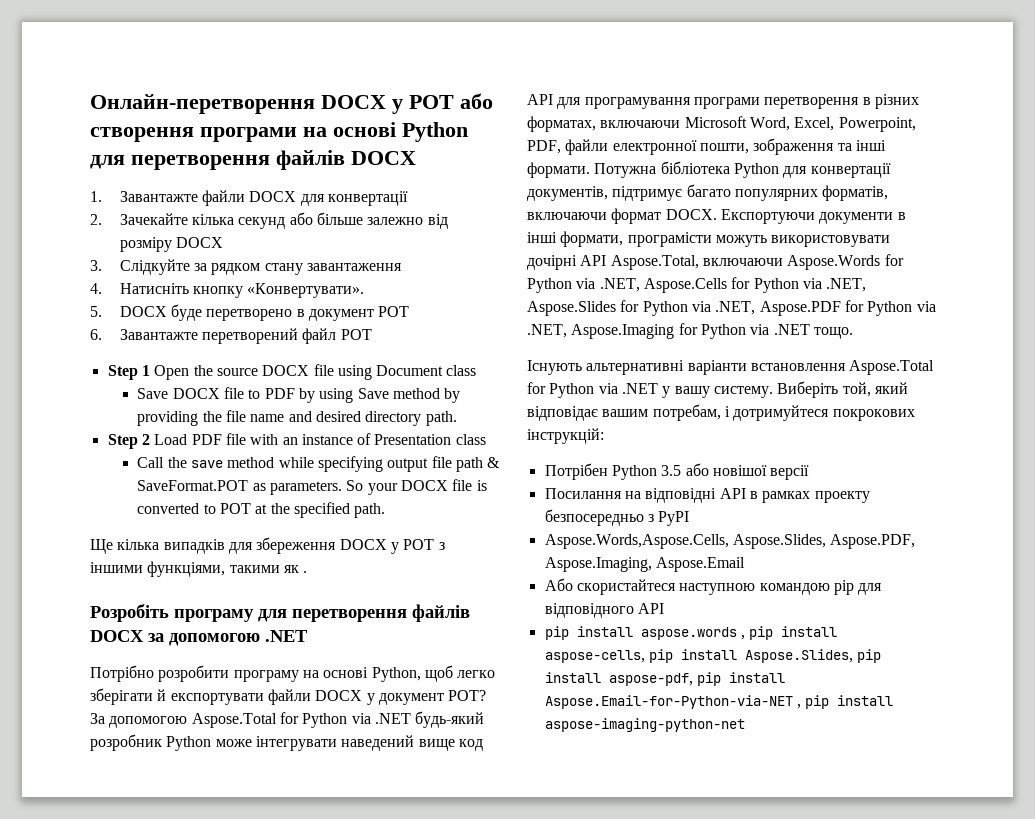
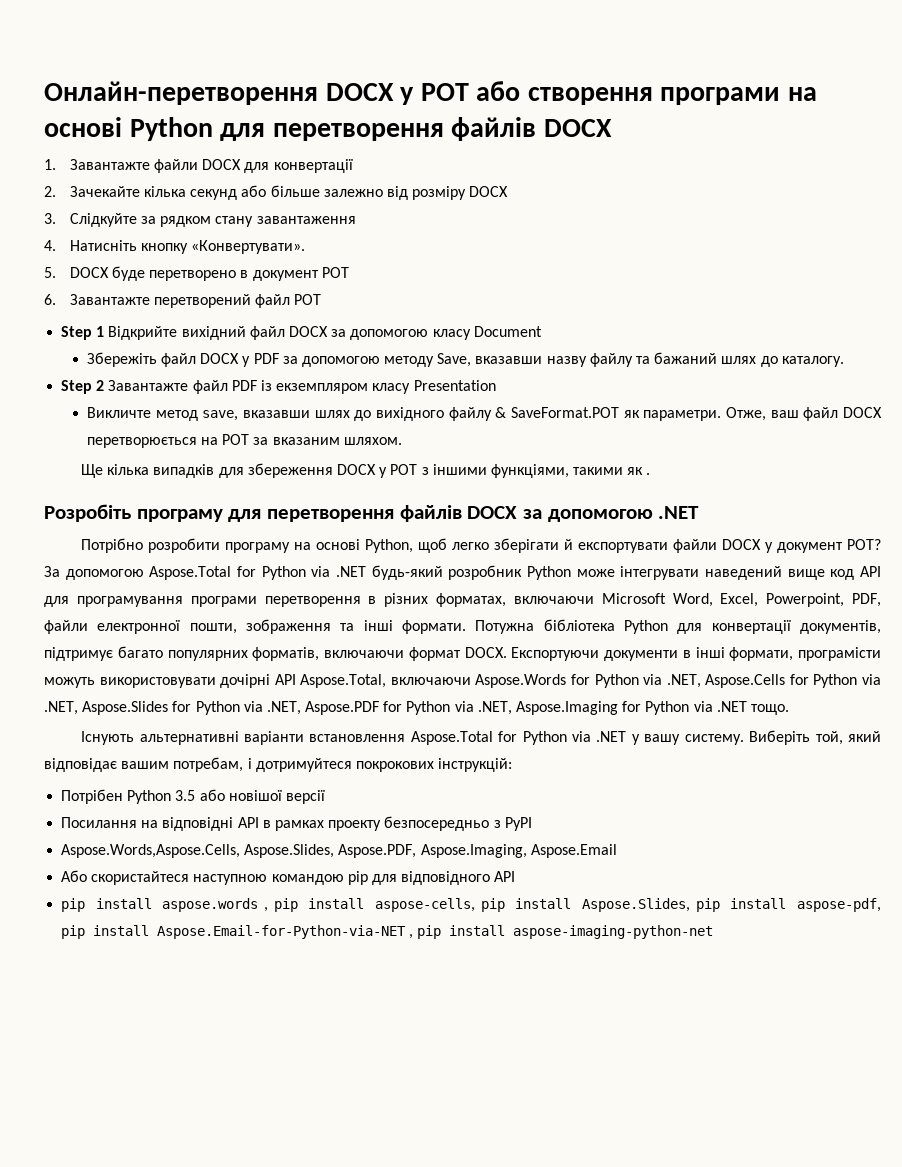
- Step 1 Open the source DOCX file using Document class
- Save DOCX file to PDF by using Save method by providing the file name and desired directory path.
- Step 2 Load PDF file with an instance of Presentation class
- Call the save method while specifying output file path & SaveFormat.POT as parameters. So your DOCX file is converted to POT at the specified path.
+ Step 1 Відкрийте вихідний файл DOCX за допомогою класу Document
+ Збережіть файл DOCX у PDF за допомогою методу Save, вказавши назву файлу та бажаний шлях до каталогу.
+ Step 2 Завантажте файл PDF із екземпляром класу Presentation
+ Викличте метод save, вказавши шлях до вихідного файлу & SaveFormat.POT як параметри. Отже, ваш файл DOCX перетворюється на POT за вказаним шляхом.

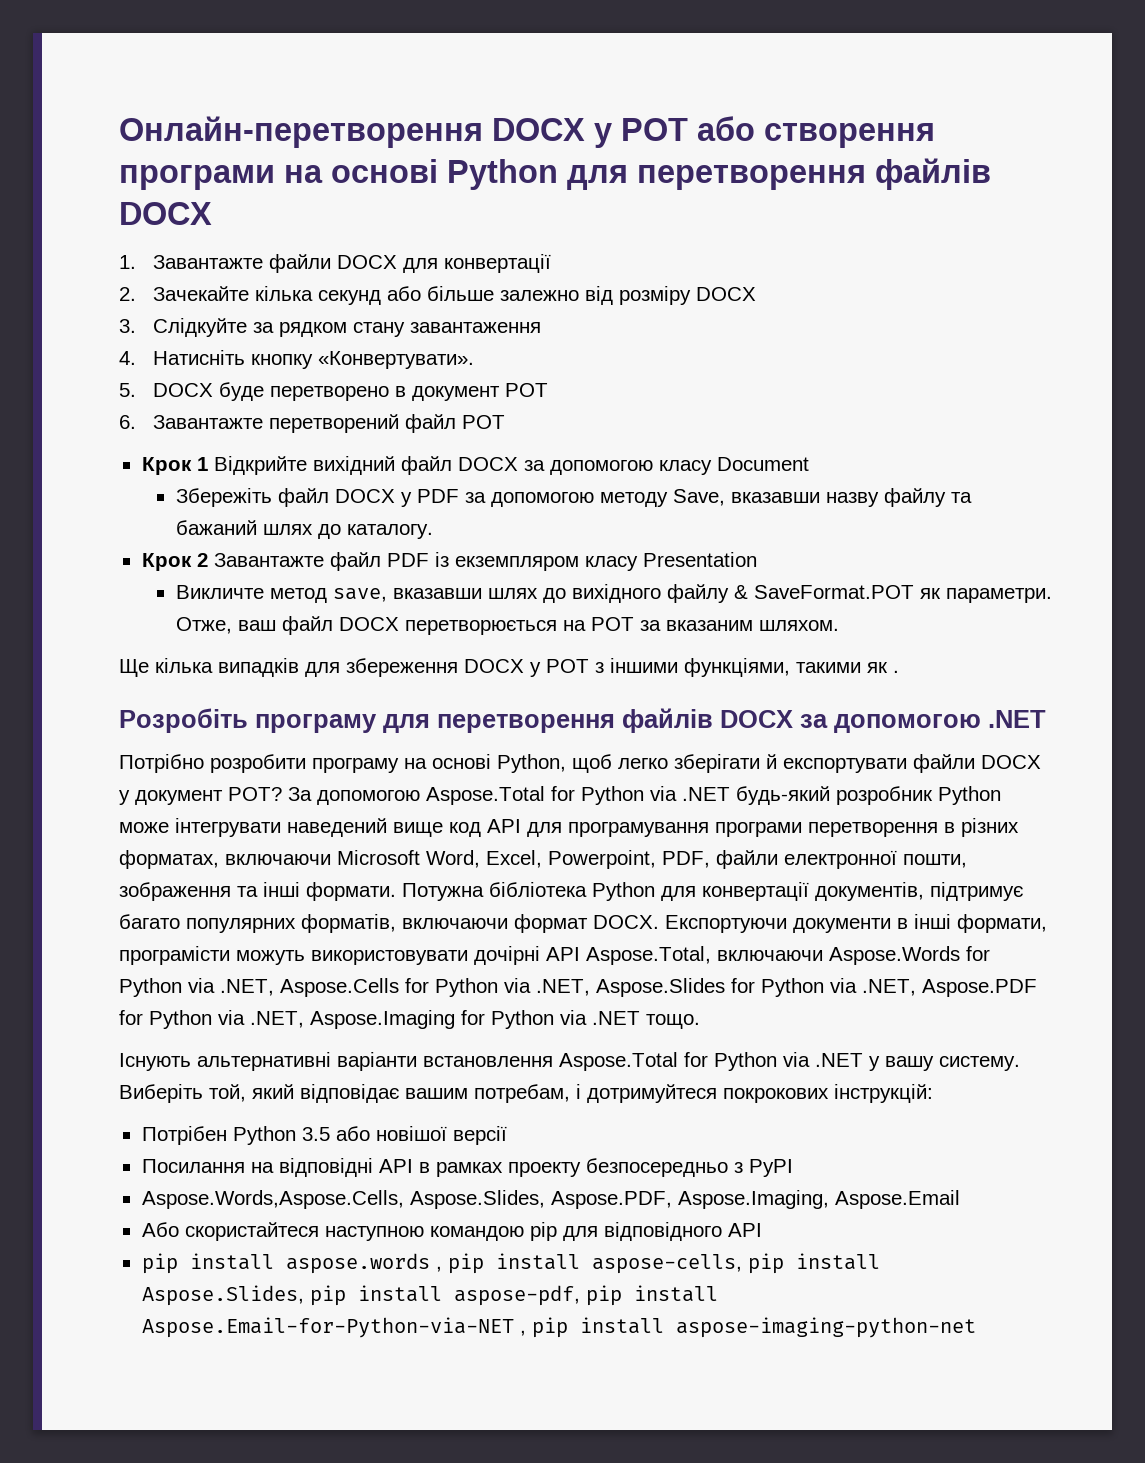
- Step 1 Відкрийте вихідний файл DOCX за допомогою класу Document
+ Крок 1 Відкрийте вихідний файл DOCX за допомогою класу Document
- Step 2 Завантажте файл PDF із екземпляром класу Presentation
+ Крок 2 Завантажте файл PDF із екземпляром класу Presentation

